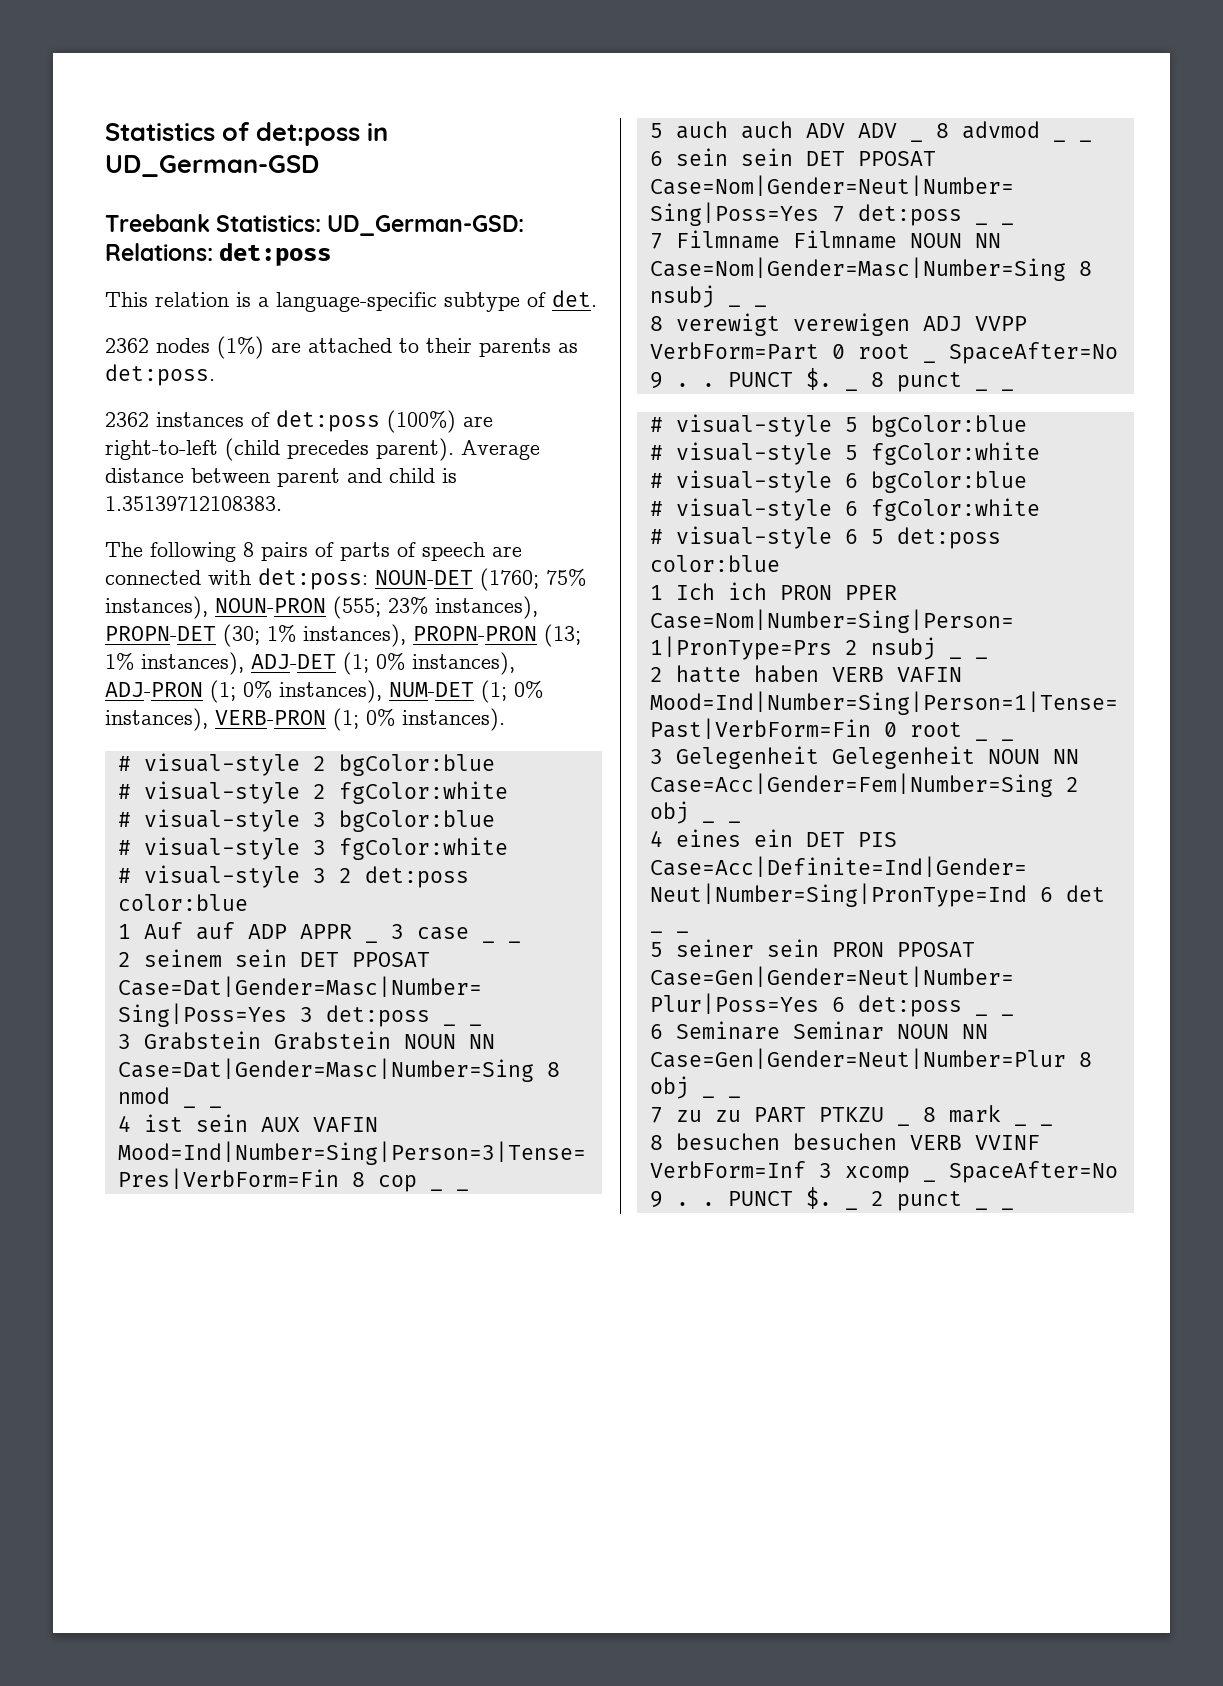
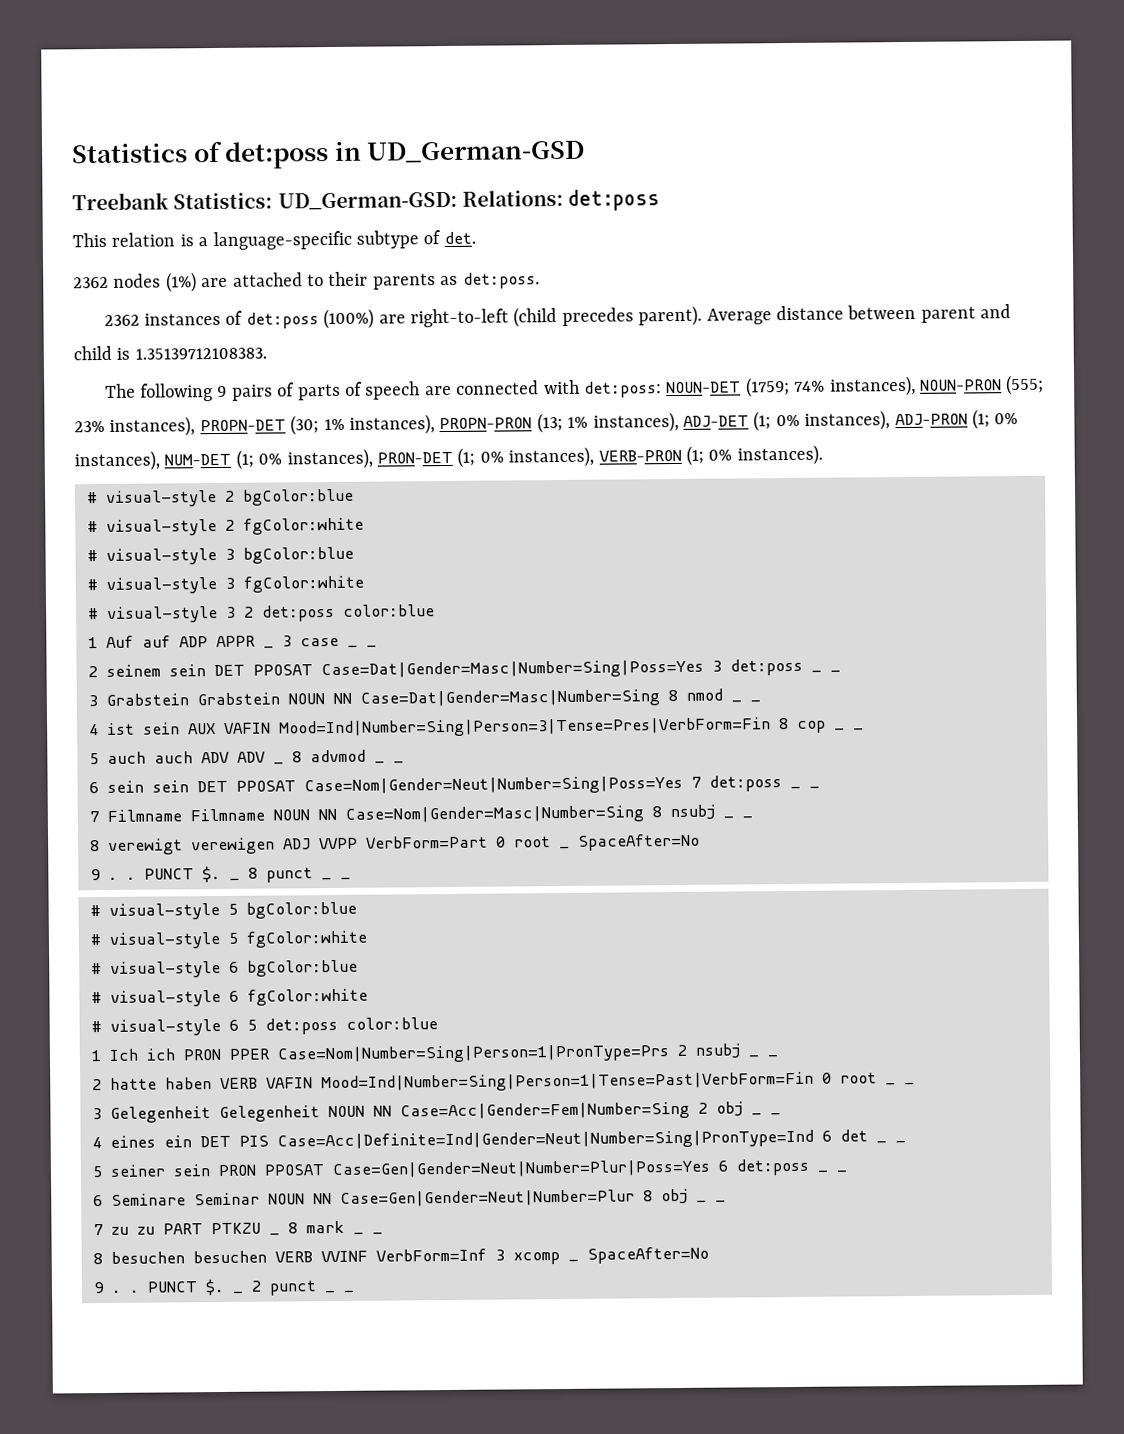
- The following 8 pairs of parts of speech are connected with det:poss: NOUN-DET (1760; 75% instances), NOUN-PRON (555; 23% instances), PROPN-DET (30; 1% instances), PROPN-PRON (13; 1% instances), ADJ-DET (1; 0% instances), ADJ-PRON (1; 0% instances), NUM-DET (1; 0% instances), VERB-PRON (1; 0% instances).
+ The following 9 pairs of parts of speech are connected with det:poss: NOUN-DET (1759; 74% instances), NOUN-PRON (555; 23% instances), PROPN-DET (30; 1% instances), PROPN-PRON (13; 1% instances), ADJ-DET (1; 0% instances), ADJ-PRON (1; 0% instances), NUM-DET (1; 0% instances), PRON-DET (1; 0% instances), VERB-PRON (1; 0% instances).

